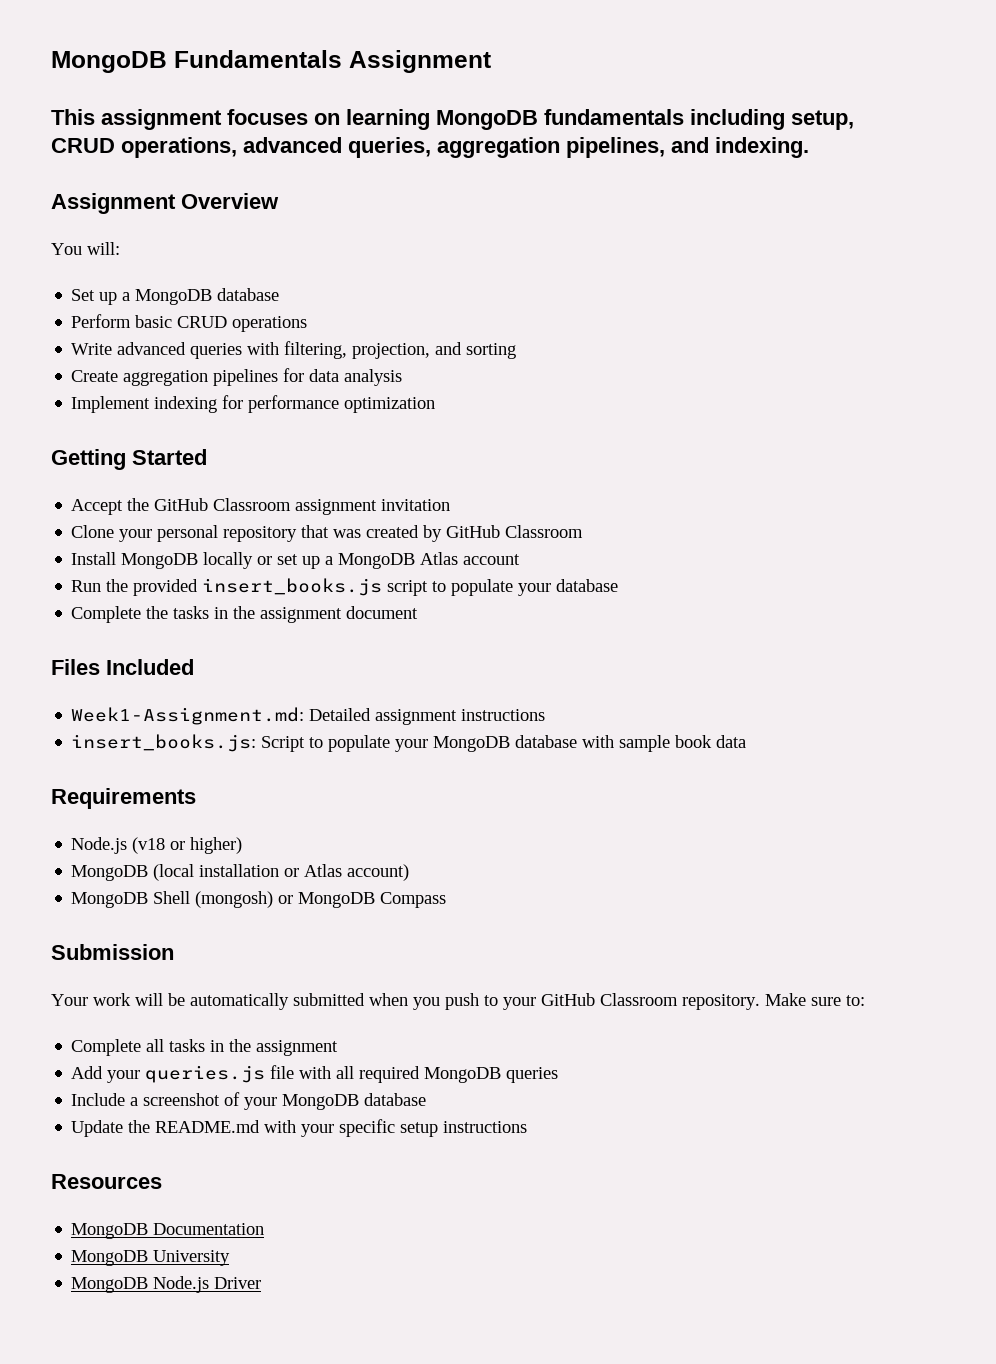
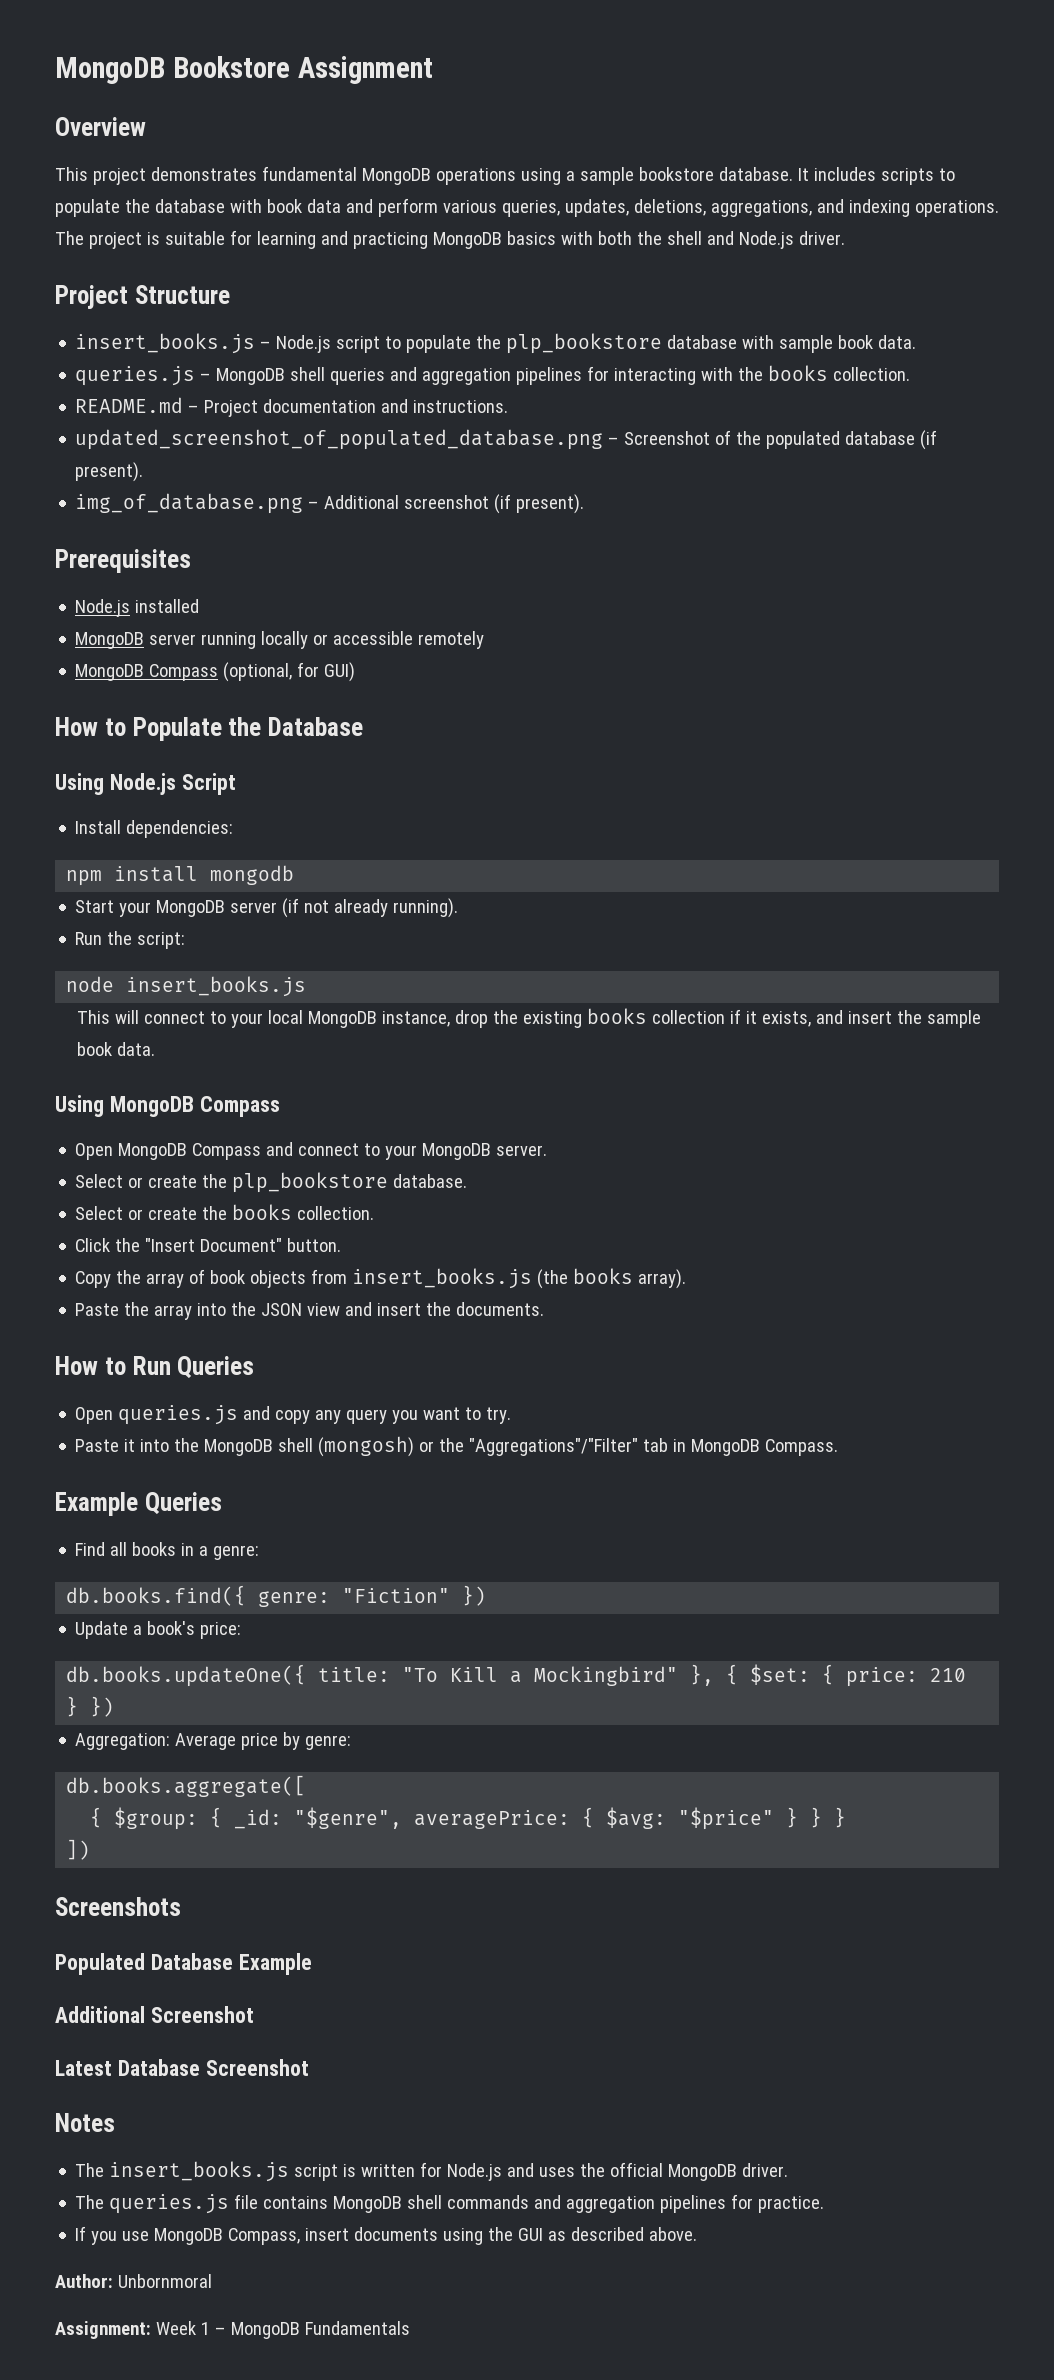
- MongoDB Fundamentals Assignment
+ MongoDB Bookstore Assignment
- This assignment focuses on learning MongoDB fundamentals including setup, CRUD operations, advanced queries, aggregation pipelines, and indexing.
- Assignment Overview
- You will:
- Set up a MongoDB database
- Perform basic CRUD operations
- Write advanced queries with filtering, projection, and sorting
- Create aggregation pipelines for data analysis
- Implement indexing for performance optimization
- Getting Started
- Accept the GitHub Classroom assignment invitation
- Clone your personal repository that was created by GitHub Classroom
- Install MongoDB locally or set up a MongoDB Atlas account
- Run the provided insert_books.js script to populate your database
- Complete the tasks in the assignment document
- Files Included
- Week1-Assignment.md: Detailed assignment instructions
- insert_books.js: Script to populate your MongoDB database with sample book data
- Requirements
- Node.js (v18 or higher)
- MongoDB (local installation or Atlas account)
- MongoDB Shell (mongosh) or MongoDB Compass
- Submission
- Your work will be automatically submitted when you push to your GitHub Classroom repository. Make sure to:
- Complete all tasks in the assignment
- Add your queries.js file with all required MongoDB queries
- Include a screenshot of your MongoDB database
- Update the README.md with your specific setup instructions
- Resources
- MongoDB Documentation
- MongoDB University
- MongoDB Node.js Driver
+ Overview
+ This project demonstrates fundamental MongoDB operations using a sample bookstore database. It includes scripts to populate the database with book data and perform various queries, updates, deletions, aggregations, and indexing operations. The project is suitable for learning and practicing MongoDB basics with both the shell and Node.js driver.
+ Project Structure
+ insert_books.js – Node.js script to populate the plp_bookstore database with sample book data.
+ queries.js – MongoDB shell queries and aggregation pipelines for interacting with the books collection.
+ README.md – Project documentation and instructions.
+ updated_screenshot_of_populated_database.png – Screenshot of the populated database (if present).
+ img_of_database.png – Additional screenshot (if present).
+ Prerequisites
+ Node.js installed
+ MongoDB server running locally or accessible remotely
+ MongoDB Compass (optional, for GUI)
+ How to Populate the Database
+ Using Node.js Script
+ Install dependencies:
+ npm install mongodb
+ Start your MongoDB server (if not already running).
+ Run the script:
+ node insert_books.js
+ This will connect to your local MongoDB instance, drop the existing books collection if it exists, and insert the sample book data.
+ Using MongoDB Compass
+ Open MongoDB Compass and connect to your MongoDB server.
+ Select or create the plp_bookstore database.
+ Select or create the books collection.
+ Click the "Insert Document" button.
+ Copy the array of book objects from insert_books.js (the books array).
+ Paste the array into the JSON view and insert the documents.
+ How to Run Queries
+ Open queries.js and copy any query you want to try.
+ Paste it into the MongoDB shell (mongosh) or the "Aggregations"/"Filter" tab in MongoDB Compass.
+ Example Queries
+ Find all books in a genre:
+ db.books.find({ genre: "Fiction" })
+ Update a book's price:
+ db.books.updateOne({ title: "To Kill a Mockingbird" }, { $set: { price: 210 } })
+ Aggregation: Average price by genre:
+ db.books.aggregate([
+ { $group: { _id: "$genre", averagePrice: { $avg: "$price" } } }
+ ])
+ Screenshots
+ Populated Database Example
+ Additional Screenshot
+ Latest Database Screenshot
+ Notes
+ The insert_books.js script is written for Node.js and uses the official MongoDB driver.
+ The queries.js file contains MongoDB shell commands and aggregation pipelines for practice.
+ If you use MongoDB Compass, insert documents using the GUI as described above.
+ Author: Unbornmoral
+ Assignment: Week 1 – MongoDB Fundamentals

